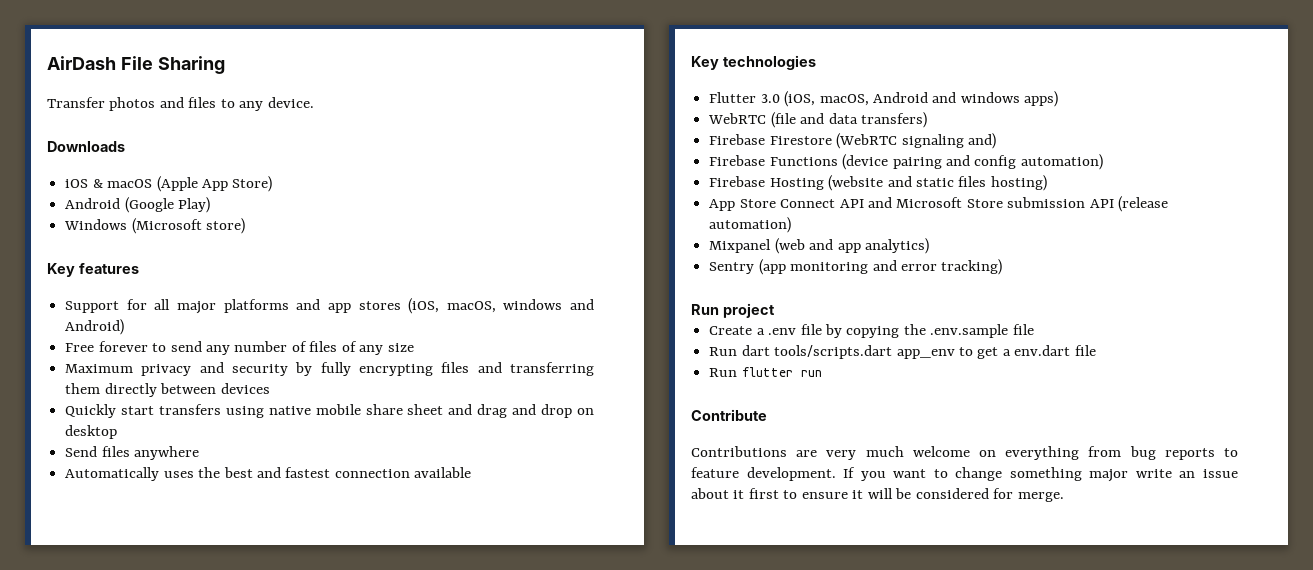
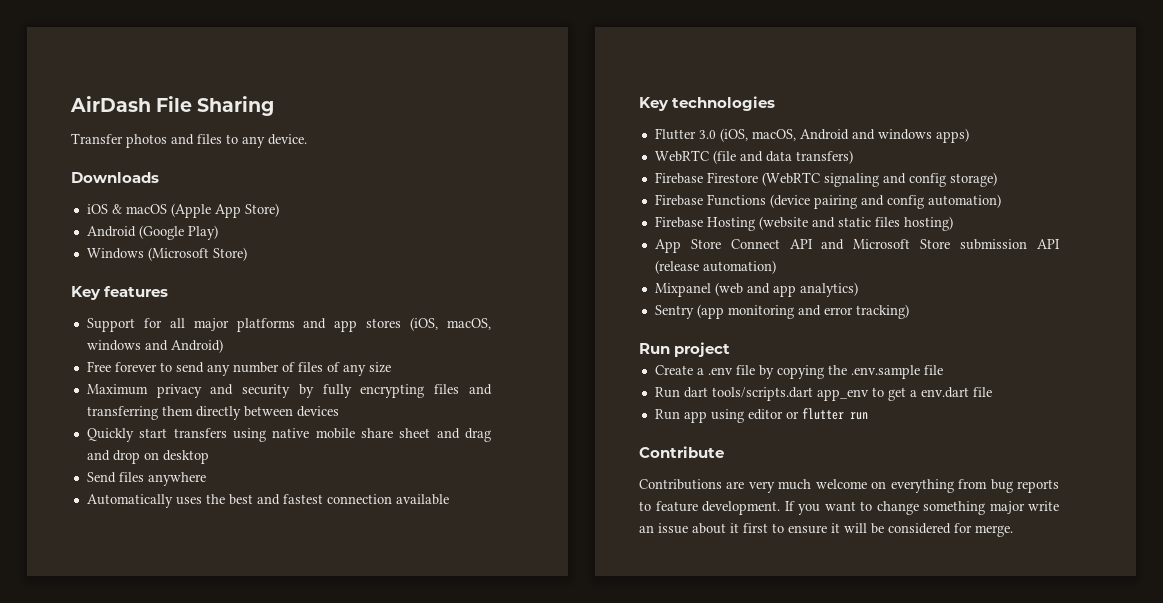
- Windows (Microsoft store)
+ Windows (Microsoft Store)
- Firebase Firestore (WebRTC signaling and)
+ Firebase Firestore (WebRTC signaling and config storage)
- Run flutter run
+ Run app using editor or flutter run

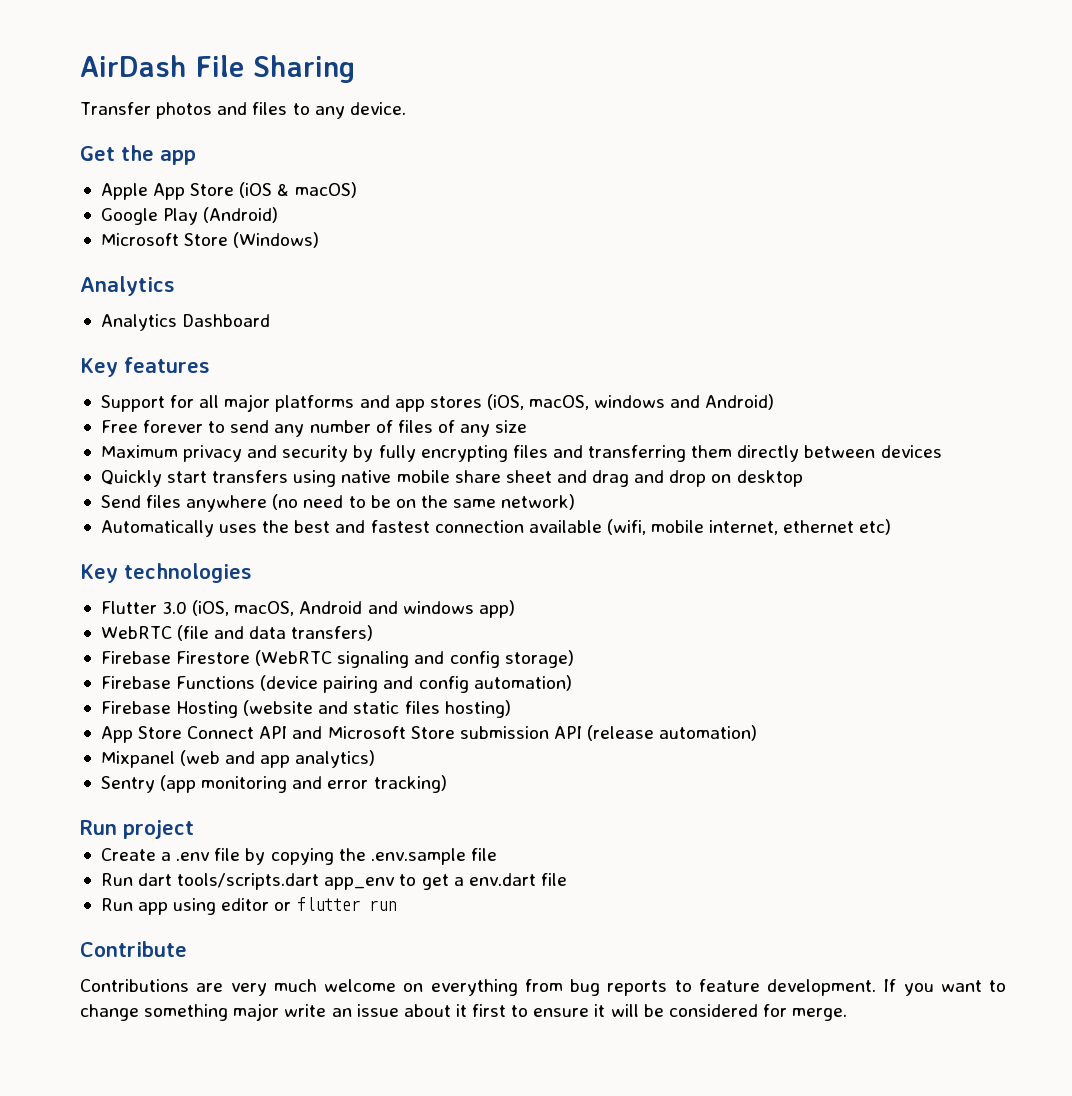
- Downloads
- iOS & macOS (Apple App Store)
- Android (Google Play)
- Windows (Microsoft Store)
+ Get the app
+ Apple App Store (iOS & macOS)
+ Google Play (Android)
+ Microsoft Store (Windows)
+ Analytics
+ Analytics Dashboard
- Send files anywhere
+ Send files anywhere (no need to be on the same network)
- Automatically uses the best and fastest connection available
+ Automatically uses the best and fastest connection available (wifi, mobile internet, ethernet etc)
- Flutter 3.0 (iOS, macOS, Android and windows apps)
+ Flutter 3.0 (iOS, macOS, Android and windows app)

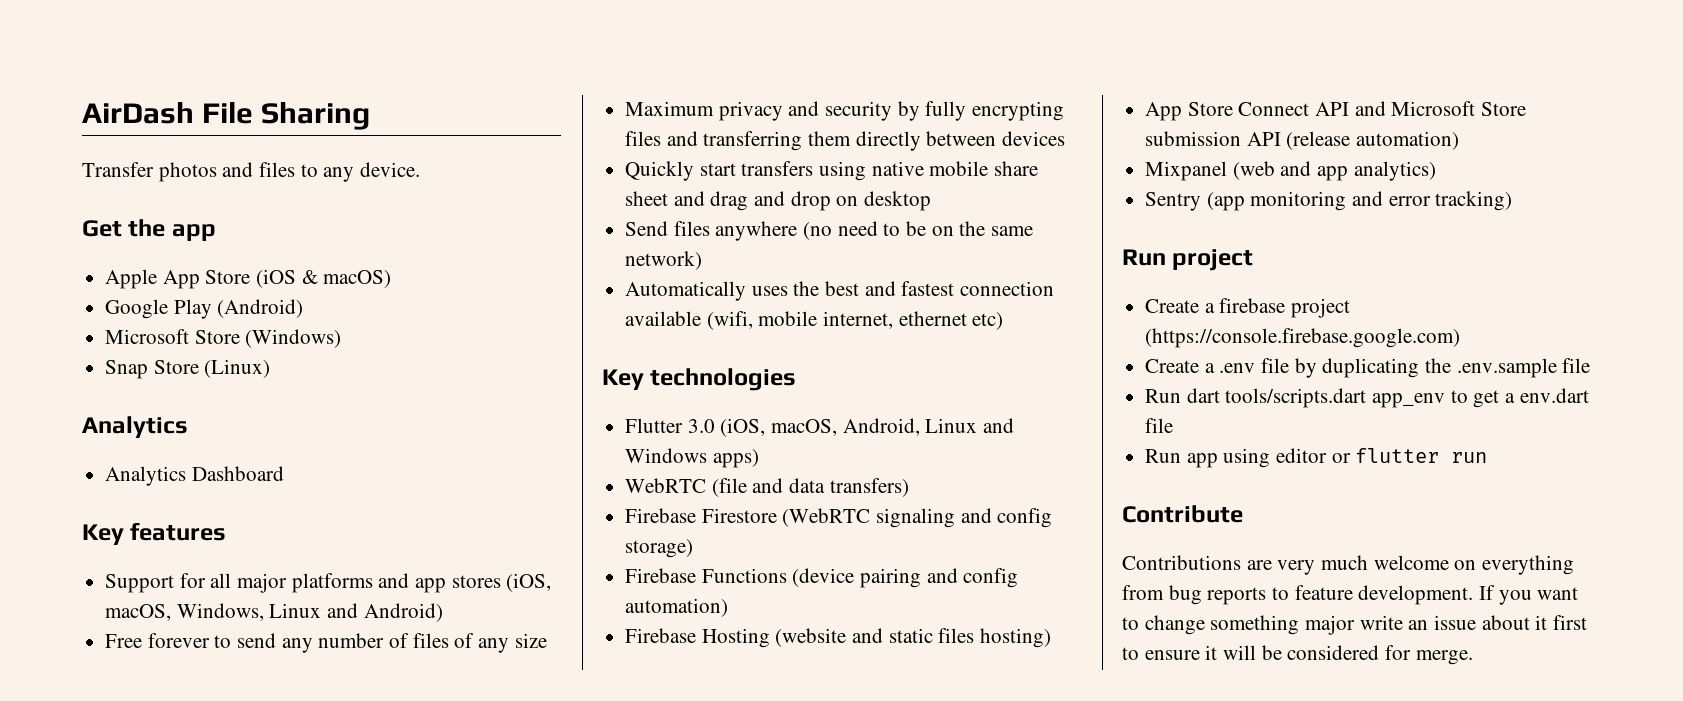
+ Snap Store (Linux)
- Support for all major platforms and app stores (iOS, macOS, windows and Android)
+ Support for all major platforms and app stores (iOS, macOS, Windows, Linux and Android)
- Flutter 3.0 (iOS, macOS, Android and windows app)
+ Flutter 3.0 (iOS, macOS, Android, Linux and Windows apps)
+ Create a firebase project (https://console.firebase.google.com)
- Create a .env file by copying the .env.sample file
+ Create a .env file by duplicating the .env.sample file

